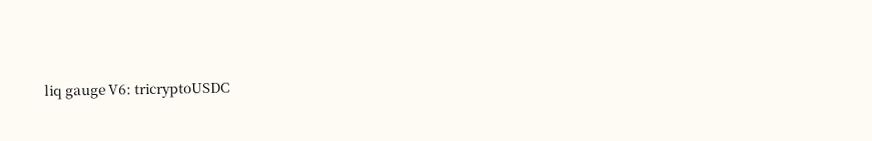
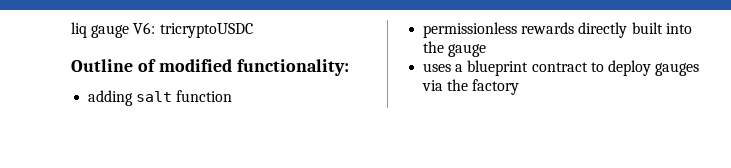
+ Outline of modified functionality:
+ adding salt function
+ permissionless rewards directly built into the gauge
+ uses a blueprint contract to deploy gauges via the factory

